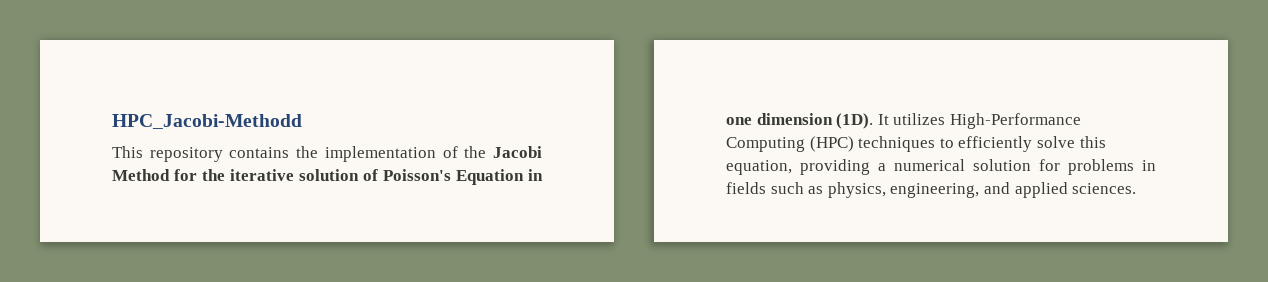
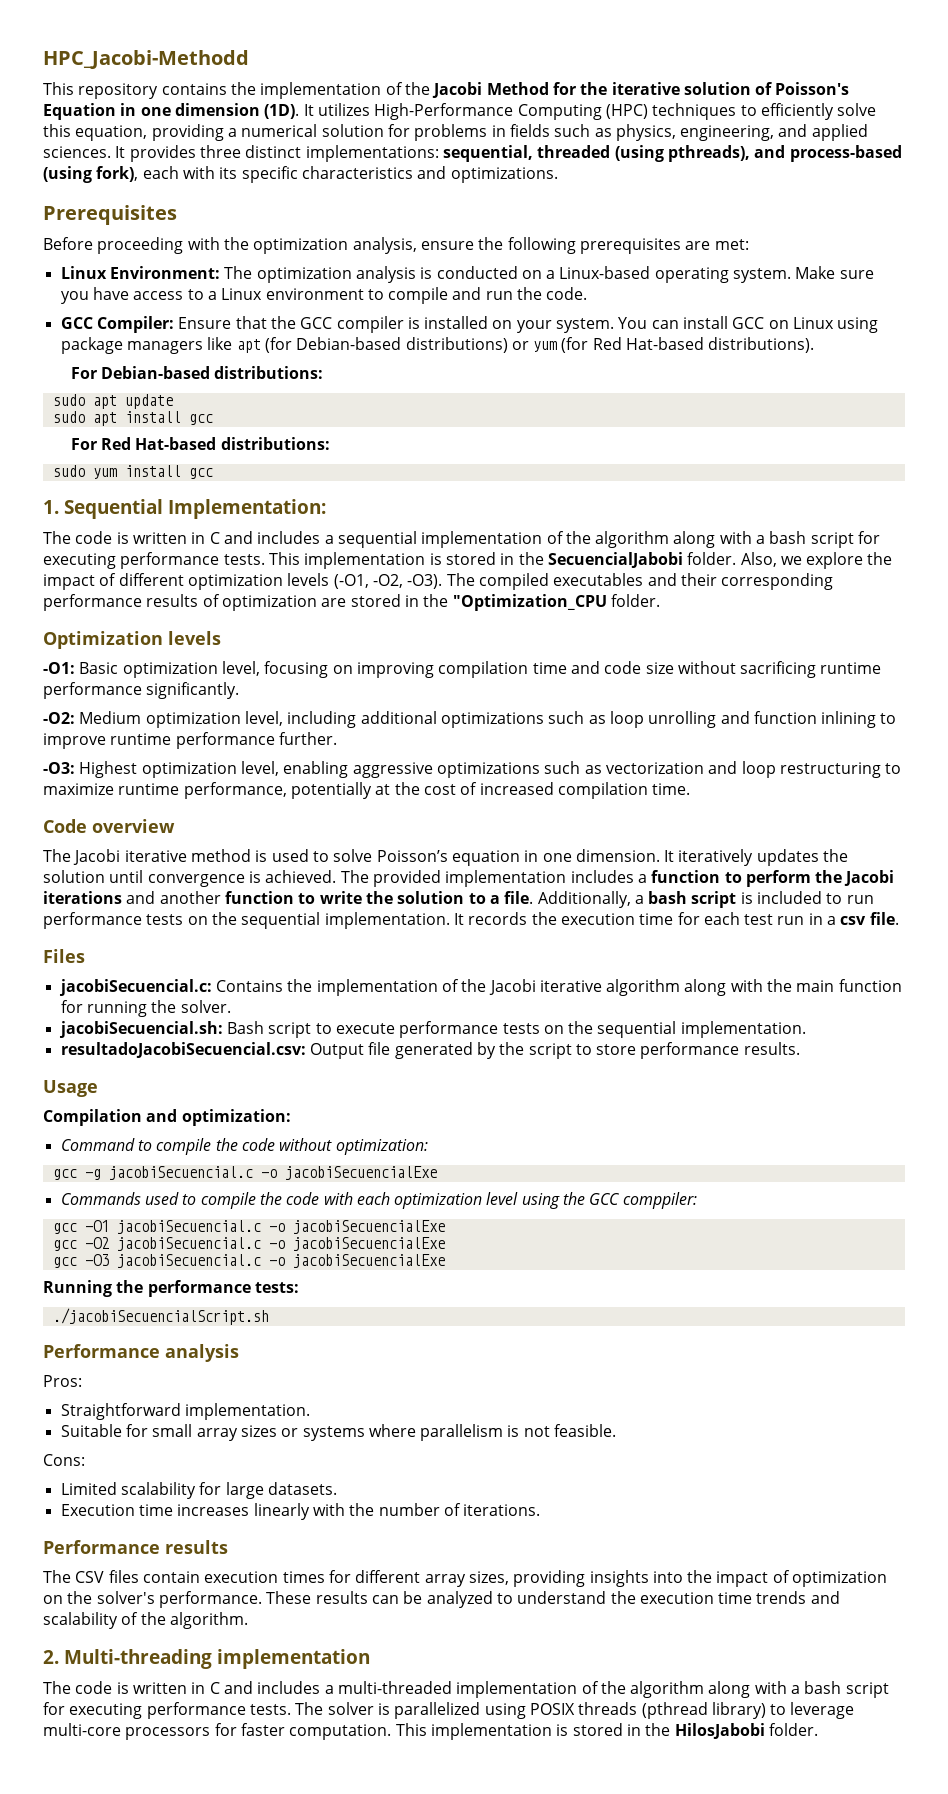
+ It provides three distinct implementations: sequential, threaded (using pthreads), and process-based (using fork), each with its specific characteristics and optimizations.
+ Prerequisites
+ Before proceeding with the optimization analysis, ensure the following prerequisites are met:
+ Linux Environment: The optimization analysis is conducted on a Linux-based operating system. Make sure you have access to a Linux environment to compile and run the code.
+ GCC Compiler: Ensure that the GCC compiler is installed on your system. You can install GCC on Linux using package managers like apt (for Debian-based distributions) or yum (for Red Hat-based distributions).
+ For Debian-based distributions:
+ sudo apt update
+ sudo apt install gcc
+ For Red Hat-based distributions:
+ sudo yum install gcc
+ 1. Sequential Implementation:
+ The code is written in C and includes a sequential implementation of the algorithm along with a bash script for executing performance tests. This implementation is stored in the SecuencialJabobi folder. Also, we explore the impact of different optimization levels (-O1, -O2, -O3). The compiled executables and their corresponding performance results of optimization are stored in the "Optimization_CPU folder.
+ Optimization levels
+ -O1: Basic optimization level, focusing on improving compilation time and code size without sacrificing runtime performance significantly.
+ -O2: Medium optimization level, including additional optimizations such as loop unrolling and function inlining to improve runtime performance further.
+ -O3: Highest optimization level, enabling aggressive optimizations such as vectorization and loop restructuring to maximize runtime performance, potentially at the cost of increased compilation time.
+ Code overview
+ The Jacobi iterative method is used to solve Poisson’s equation in one dimension. It iteratively updates the solution until convergence is achieved. The provided implementation includes a function to perform the Jacobi iterations and another function to write the solution to a file. Additionally, a bash script is included to run performance tests on the sequential implementation. It records the execution time for each test run in a csv file.
+ Files
+ jacobiSecuencial.c: Contains the implementation of the Jacobi iterative algorithm along with the main function for running the solver.
+ jacobiSecuencial.sh: Bash script to execute performance tests on the sequential implementation.
+ resultadoJacobiSecuencial.csv: Output file generated by the script to store performance results.
+ Usage
+ Compilation and optimization:
+ Command to compile the code without optimization:
+ gcc -g jacobiSecuencial.c -o jacobiSecuencialExe
+ Commands used to compile the code with each optimization level using the GCC comppiler:
+ gcc -O1 jacobiSecuencial.c -o jacobiSecuencialExe
+ gcc -O2 jacobiSecuencial.c -o jacobiSecuencialExe
+ gcc -O3 jacobiSecuencial.c -o jacobiSecuencialExe
+ Running the performance tests:
+ ./jacobiSecuencialScript.sh
+ Performance analysis
+ Pros:
+ Straightforward implementation.
+ Suitable for small array sizes or systems where parallelism is not feasible.
+ Cons:
+ Limited scalability for large datasets.
+ Execution time increases linearly with the number of iterations.
+ Performance results
+ The CSV files contain execution times for different array sizes, providing insights into the impact of optimization on the solver's performance. These results can be analyzed to understand the execution time trends and scalability of the algorithm.
+ 2. Multi-threading implementation
+ The code is written in C and includes a multi-threaded implementation of the algorithm along with a bash script for executing performance tests. The solver is parallelized using POSIX threads (pthread library) to leverage multi-core processors for faster computation. This implementation is stored in the HilosJabobi folder.

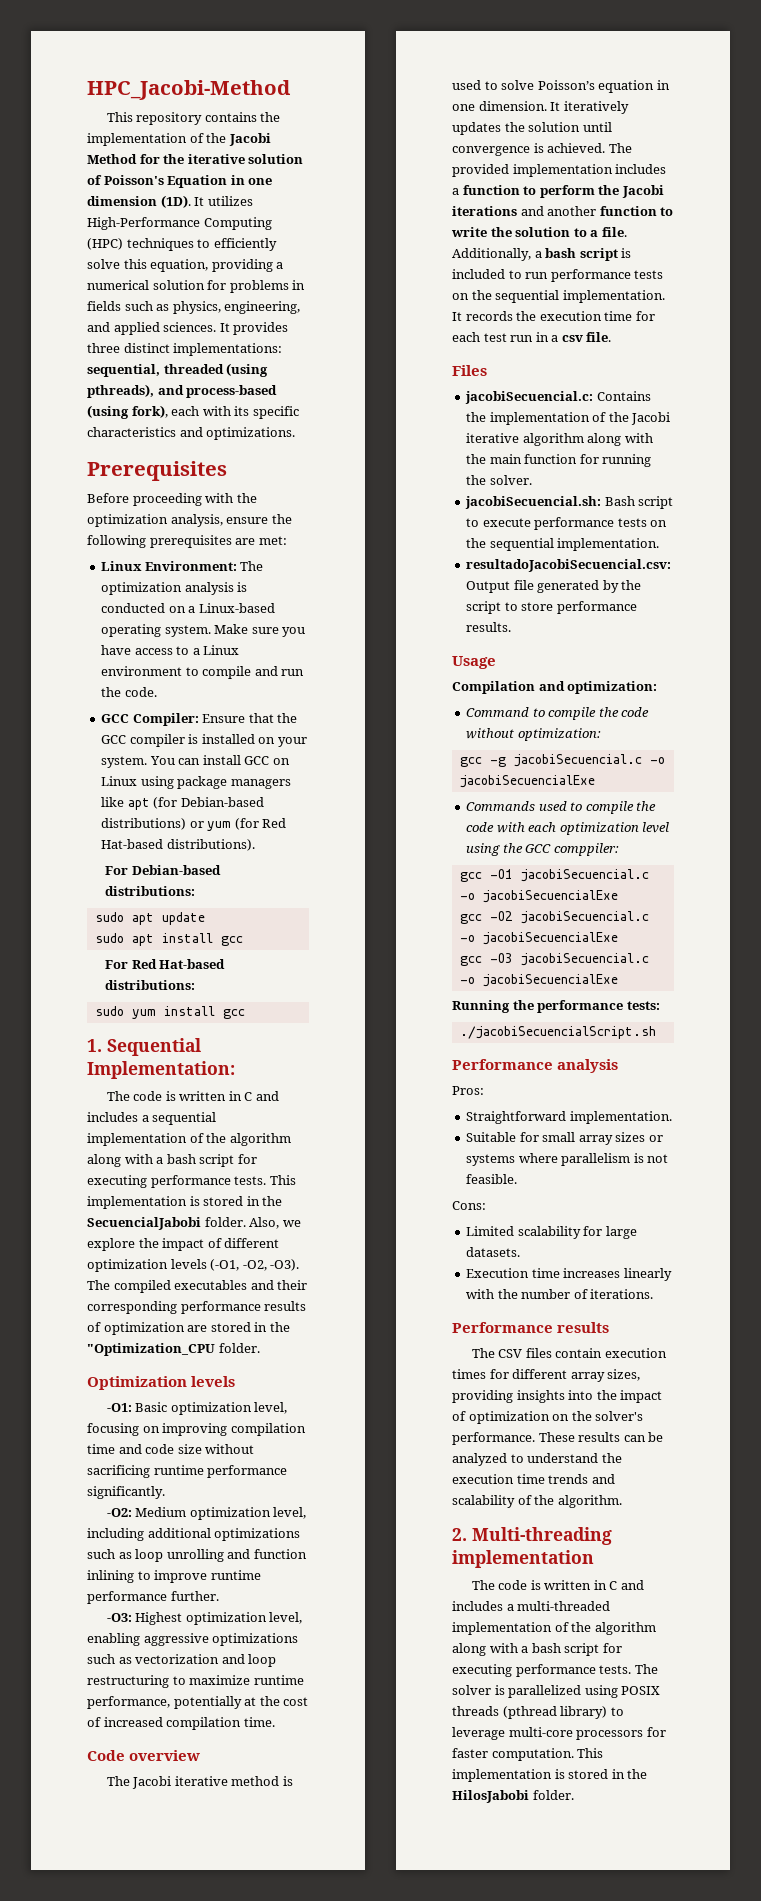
- HPC_Jacobi-Methodd
+ HPC_Jacobi-Method

